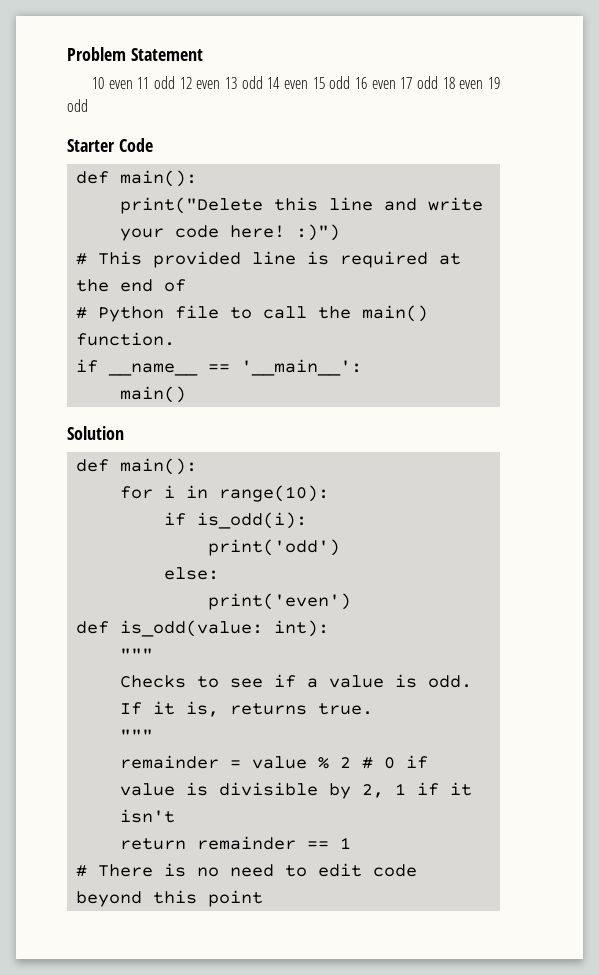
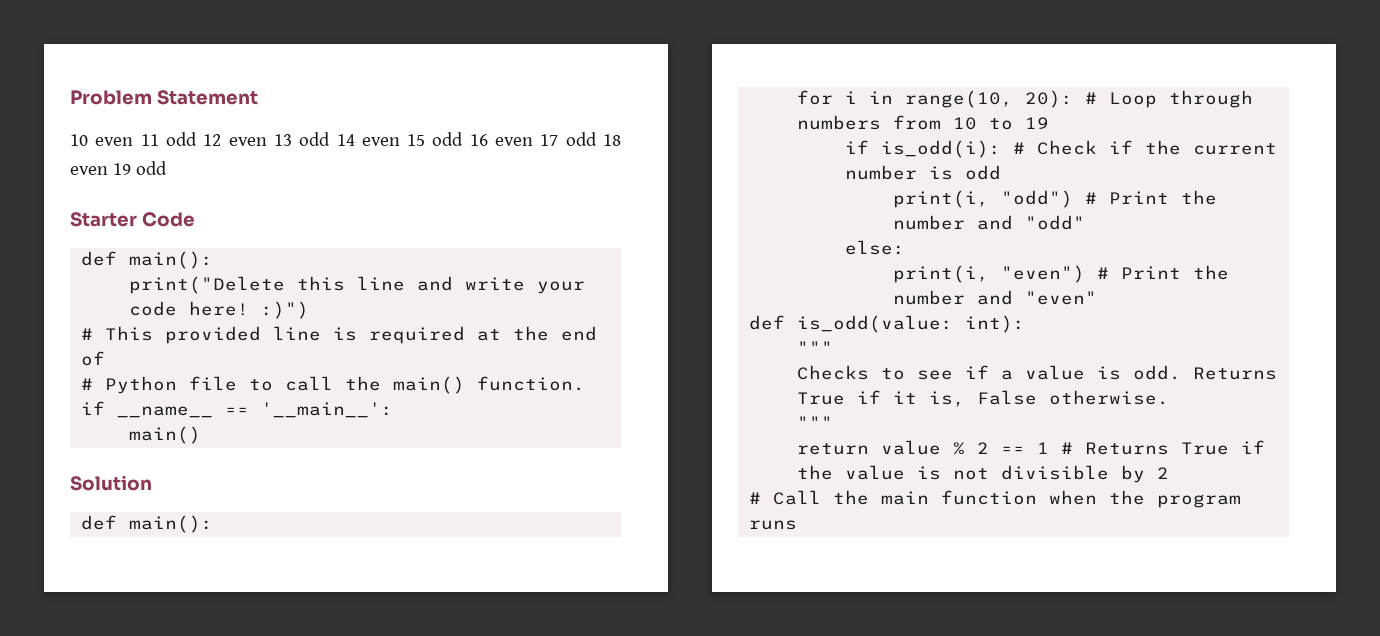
- for i in range(10):
- if is_odd(i):
- print('odd')
+ for i in range(10, 20): # Loop through numbers from 10 to 19
+ if is_odd(i): # Check if the current number is odd
+ print(i, "odd") # Print the number and "odd"
  else:
- print('even')
+ print(i, "even") # Print the number and "even"
- If it is, returns true.
+ Returns True if it is, False otherwise.
  """
- remainder = value % 2 # 0 if value is divisible by 2, 1 if it isn't
- return remainder == 1
- # There is no need to edit code beyond this point
+ return value % 2 == 1 # Returns True if the value is not divisible by 2
+ # Call the main function when the program runs

